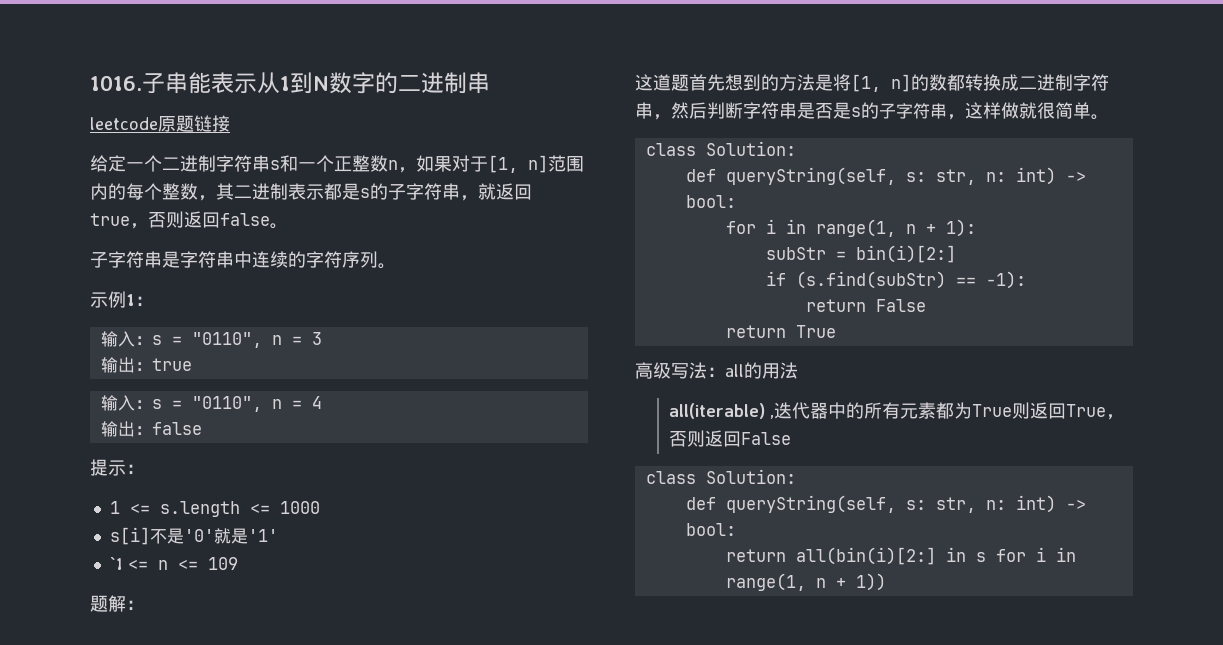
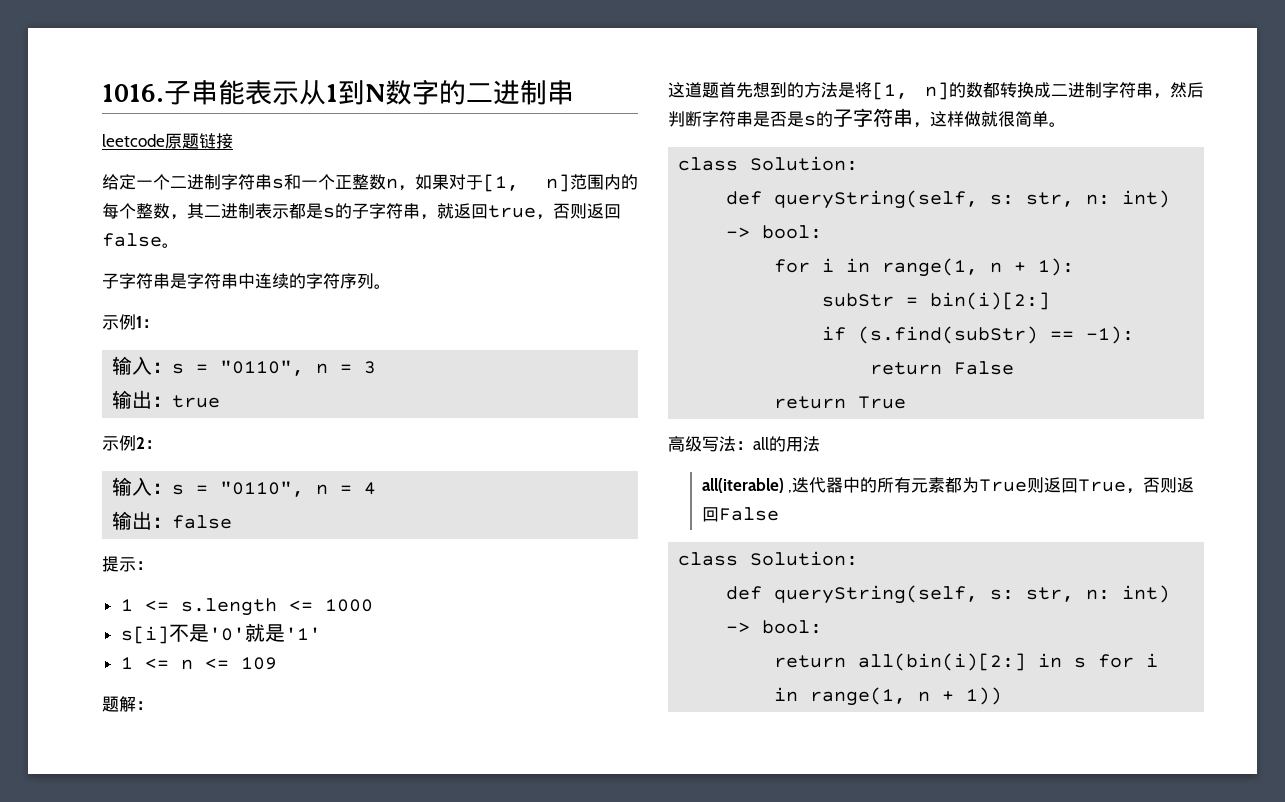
+ 示例2：
- `1 <= n <= 109
+ 1 <= n <= 109

